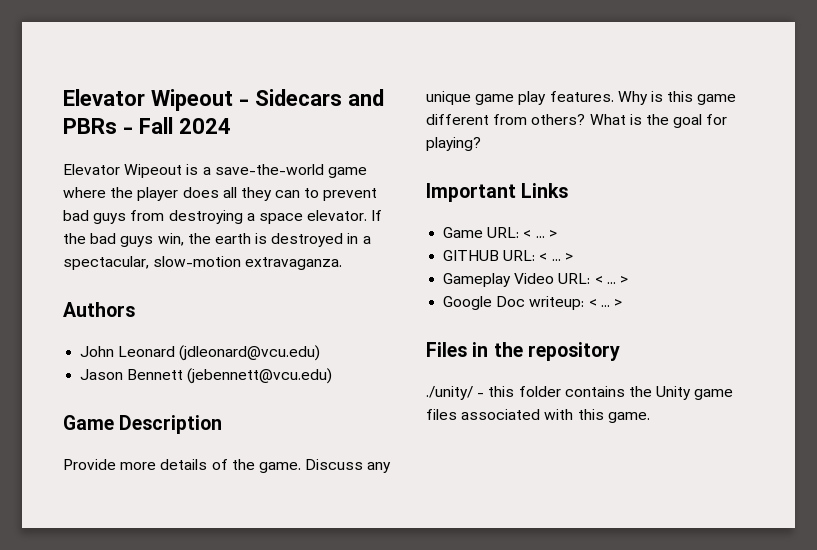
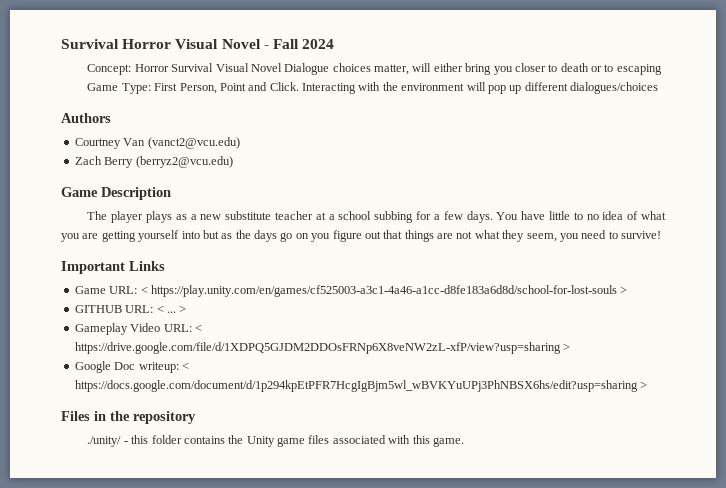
- Elevator Wipeout - Sidecars and PBRs - Fall 2024
- Elevator Wipeout is a save-the-world game where the player does all they can to prevent bad guys from destroying a space elevator. If the bad guys win, the earth is destroyed in a spectacular, slow-motion extravaganza.
+ Survival Horror Visual Novel - Fall 2024
+ Concept: Horror Survival Visual Novel Dialogue choices matter, will either bring you closer to death or to escaping
+ Game Type: First Person, Point and Click. Interacting with the environment will pop up different dialogues/choices
  Authors
- John Leonard (jdleonard@vcu.edu)
- Jason Bennett (jebennett@vcu.edu)
+ Courtney Van (vanct2@vcu.edu)
+ Zach Berry (berryz2@vcu.edu)
  Game Description
- Provide more details of the game. Discuss any unique game play features. Why is this game different from others? What is the goal for playing?
+ The player plays as a new substitute teacher at a school subbing for a few days. You have little to no idea of what you are getting yourself into but as the days go on you figure out that things are not what they seem, you need to survive!
- Game URL: < ... >
+ Game URL: < https://play.unity.com/en/games/cf525003-a3c1-4a46-a1cc-d8fe183a6d8d/school-for-lost-souls >
- Gameplay Video URL: < ... >
+ Gameplay Video URL: < https://drive.google.com/file/d/1XDPQ5GJDM2DDOsFRNp6X8veNW2zL-xfP/view?usp=sharing >
- Google Doc writeup: < ... >
+ Google Doc writeup: < https://docs.google.com/document/d/1p294kpEtPFR7HcgIgBjm5wl_wBVKYuUPj3PhNBSX6hs/edit?usp=sharing >

